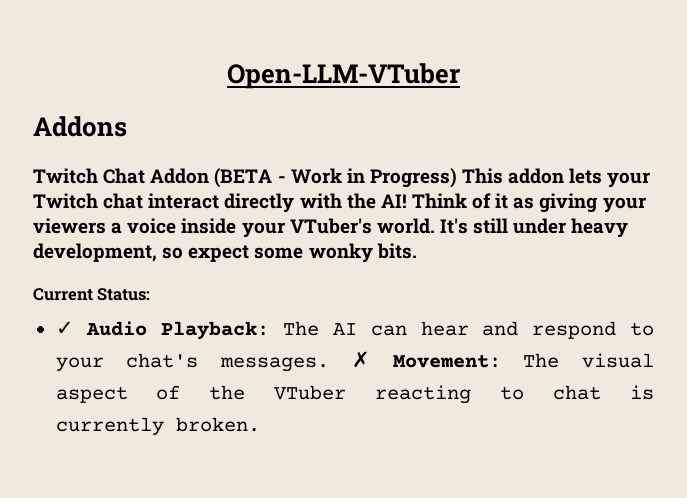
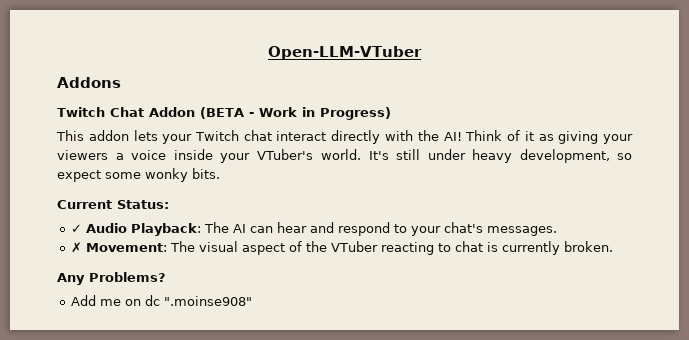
- Twitch Chat Addon (BETA - Work in Progress) This addon lets your Twitch chat interact directly with the AI!
+ Twitch Chat Addon (BETA - Work in Progress)
+ This addon lets your Twitch chat interact directly with the AI!
- ✓ Audio Playback: The AI can hear and respond to your chat's messages. ✗ Movement: The visual aspect of the VTuber reacting to chat is currently broken.
+ ✓ Audio Playback: The AI can hear and respond to your chat's messages.
+ ✗ Movement: The visual aspect of the VTuber reacting to chat is currently broken.
+ Any Problems?
+ Add me on dc ".moinse908"

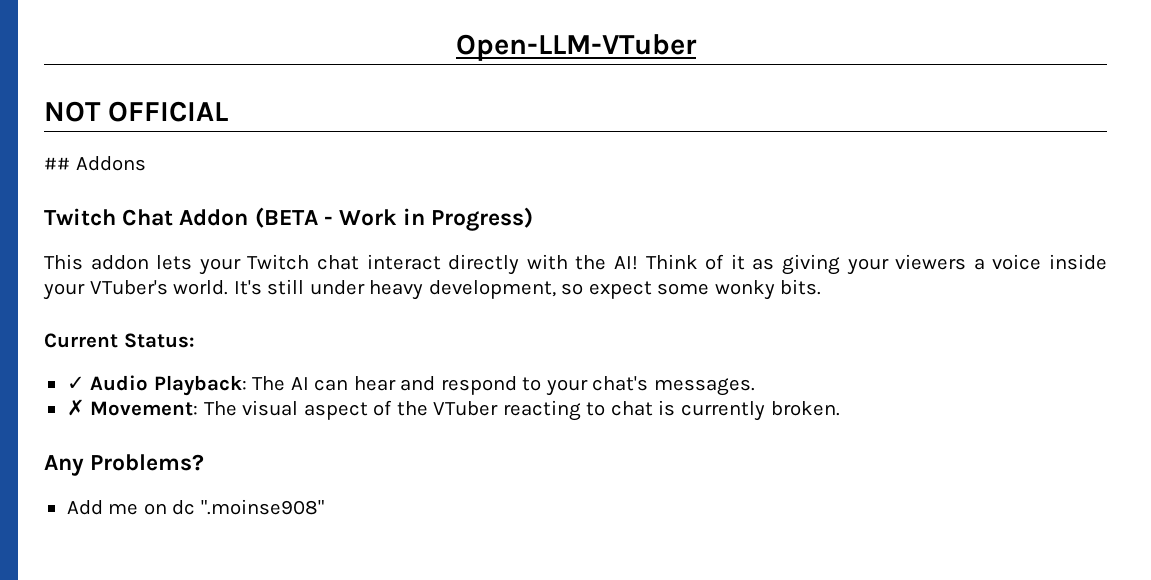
- Addons
+ NOT OFFICIAL
+ ## Addons

